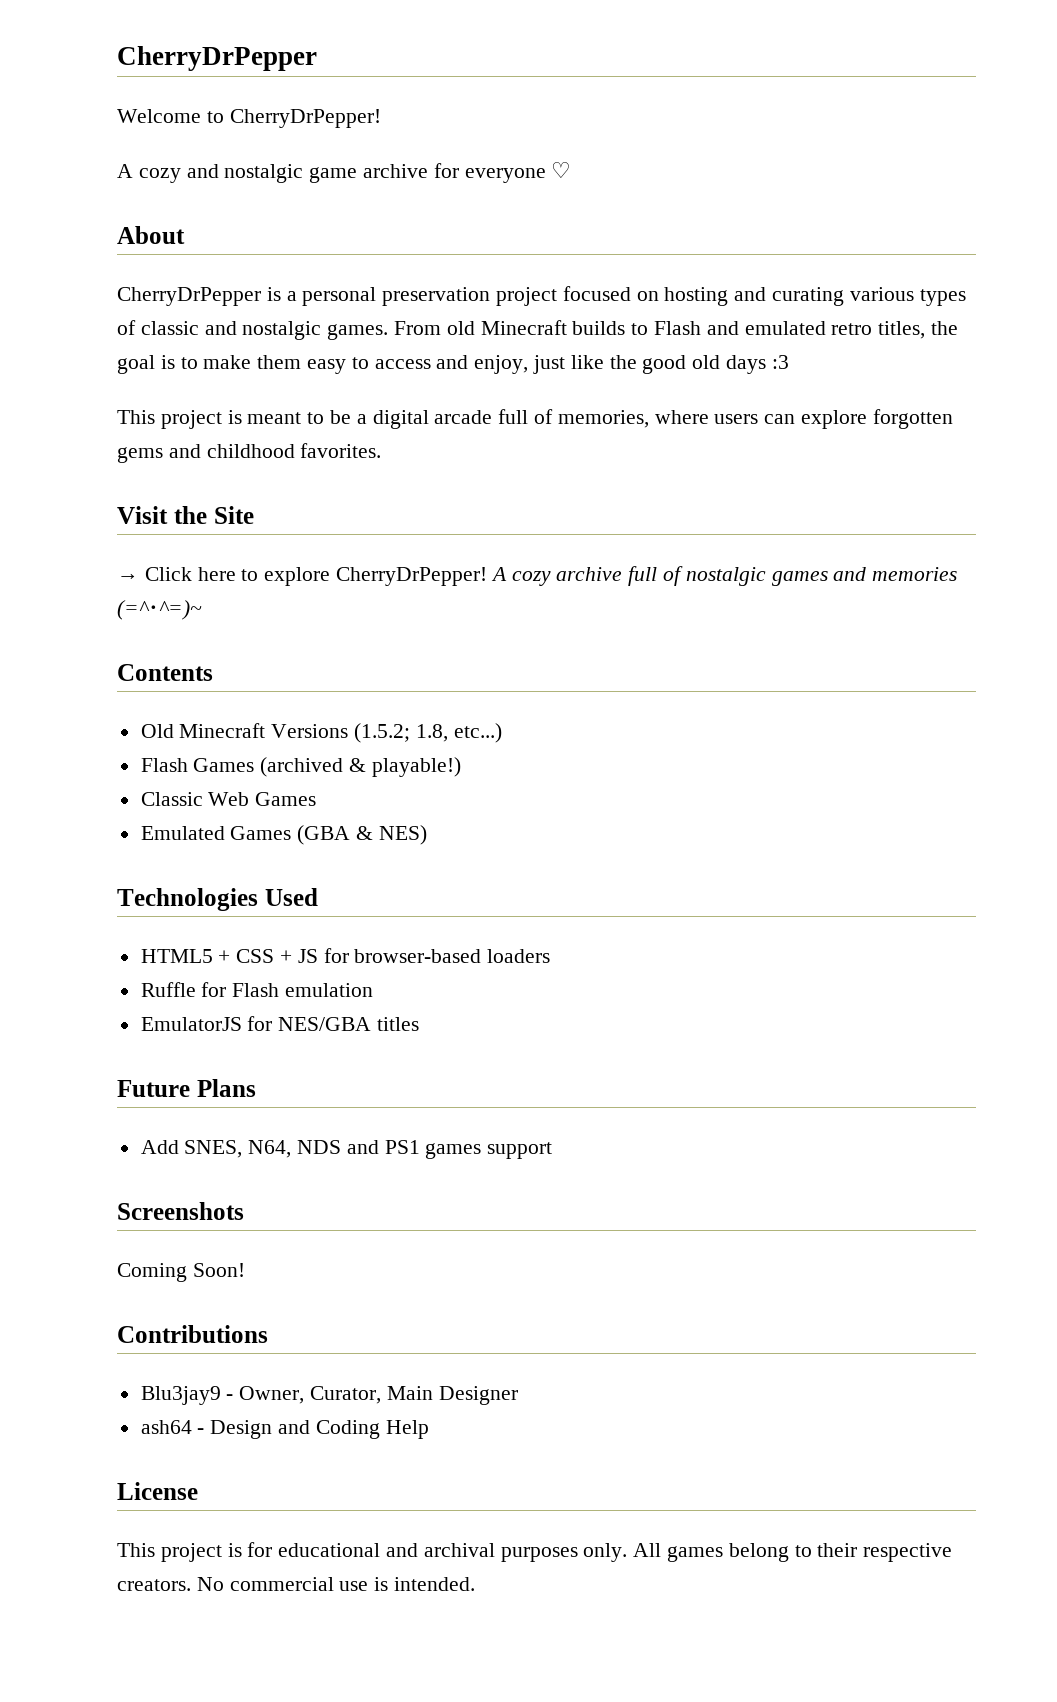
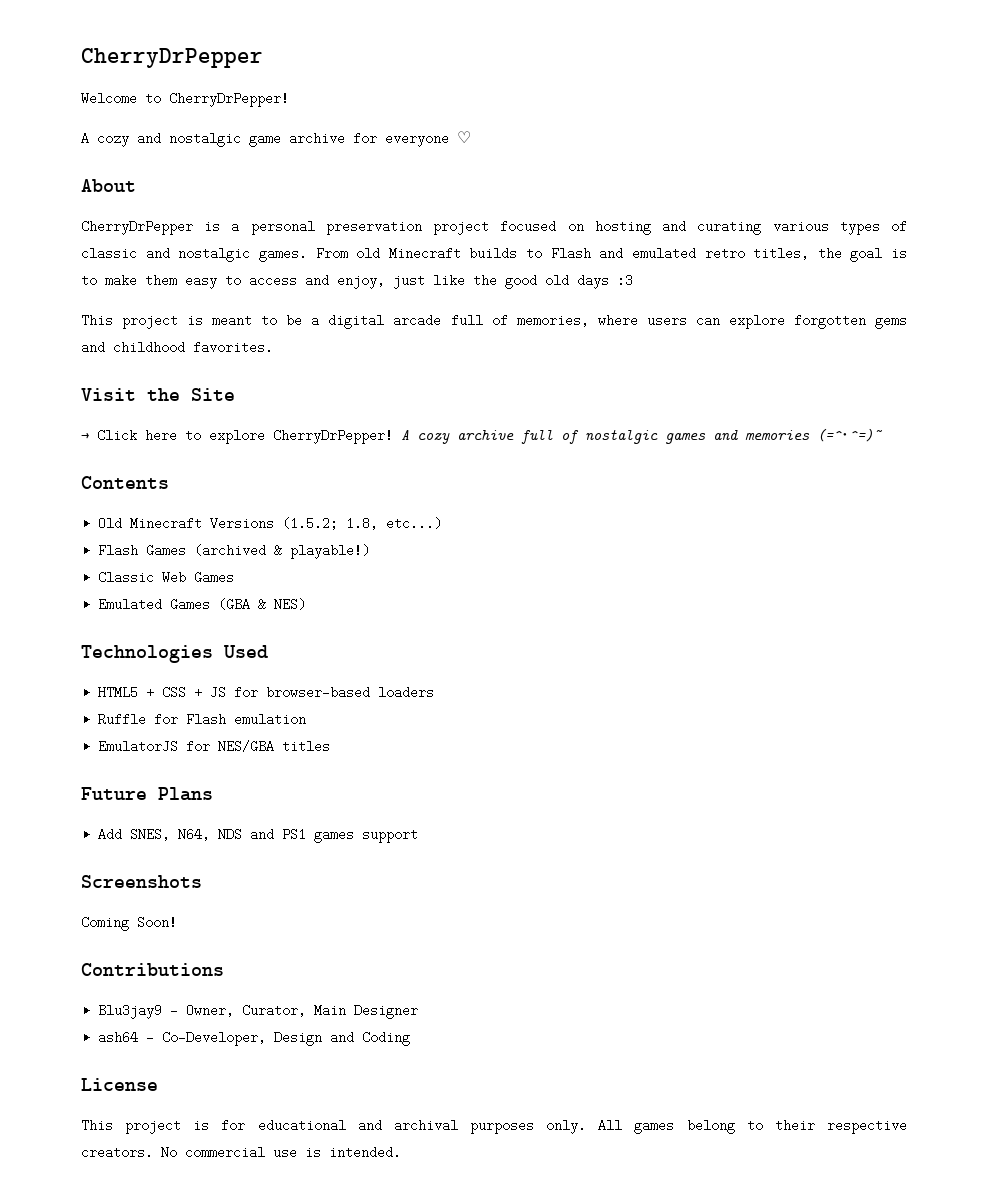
- ash64 - Design and Coding Help
+ ash64 - Co-Developer, Design and Coding

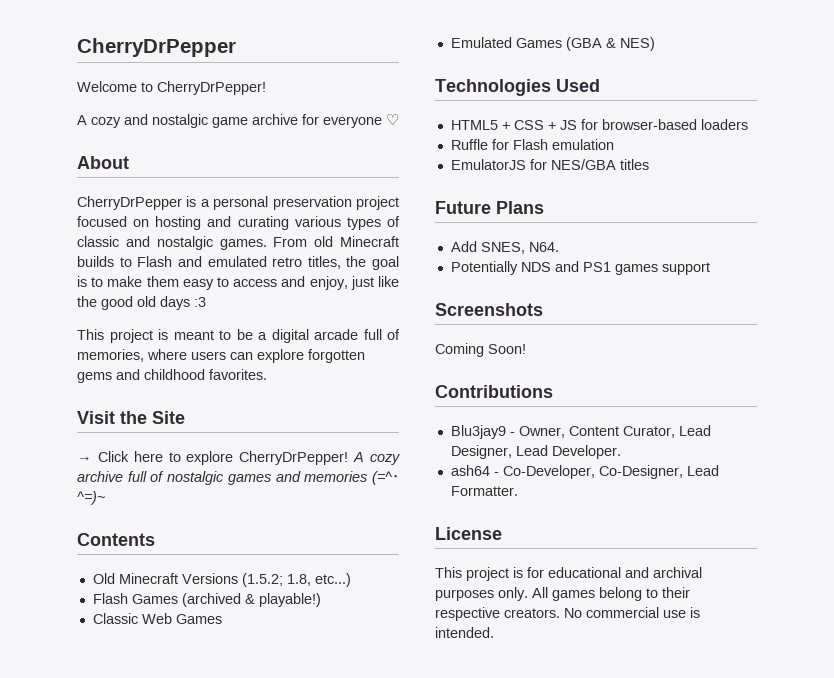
- Add SNES, N64, NDS and PS1 games support
+ Add SNES, N64.
+ Potentially NDS and PS1 games support
- Blu3jay9 - Owner, Curator, Main Designer
+ Blu3jay9 - Owner, Content Curator, Lead Designer, Lead Developer.
- ash64 - Co-Developer, Design and Coding
+ ash64 - Co-Developer, Co-Designer, Lead Formatter.

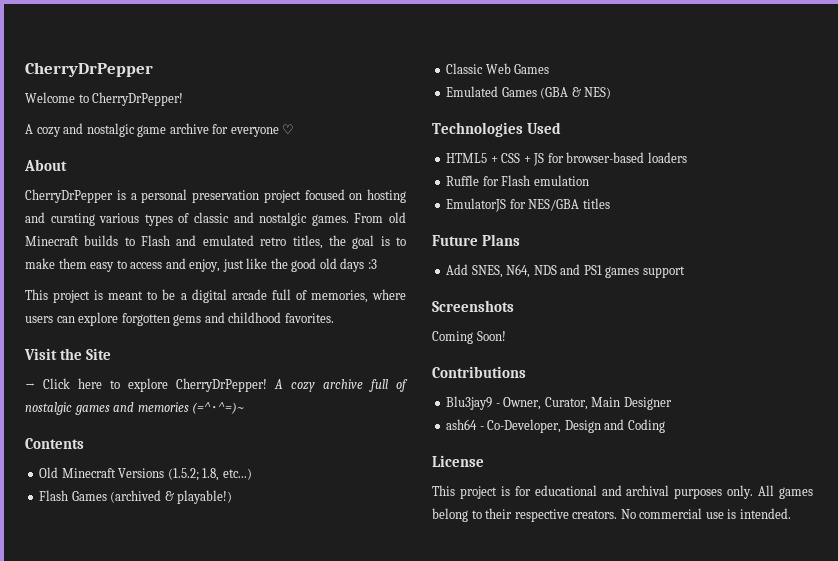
- Add SNES, N64.
- Potentially NDS and PS1 games support
+ Add SNES, N64, NDS and PS1 games support
- Blu3jay9 - Owner, Content Curator, Lead Designer, Lead Developer.
+ Blu3jay9 - Owner, Curator, Main Designer
- ash64 - Co-Developer, Co-Designer, Lead Formatter.
+ ash64 - Co-Developer, Design and Coding

